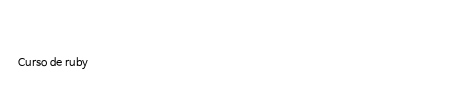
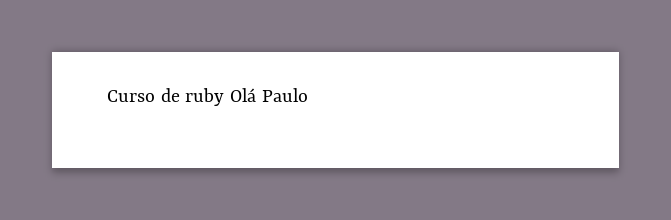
- Curso de ruby
+ Curso de ruby Olá Paulo

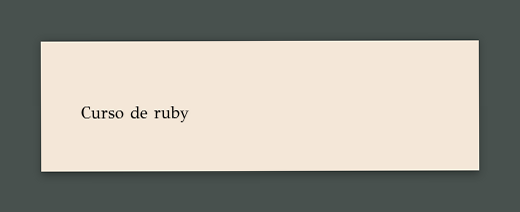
- Curso de ruby Olá Paulo
+ Curso de ruby

